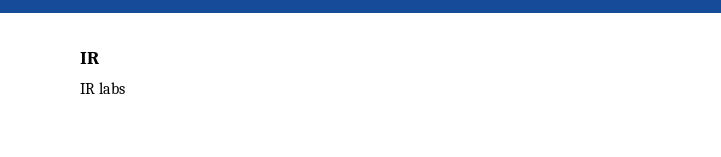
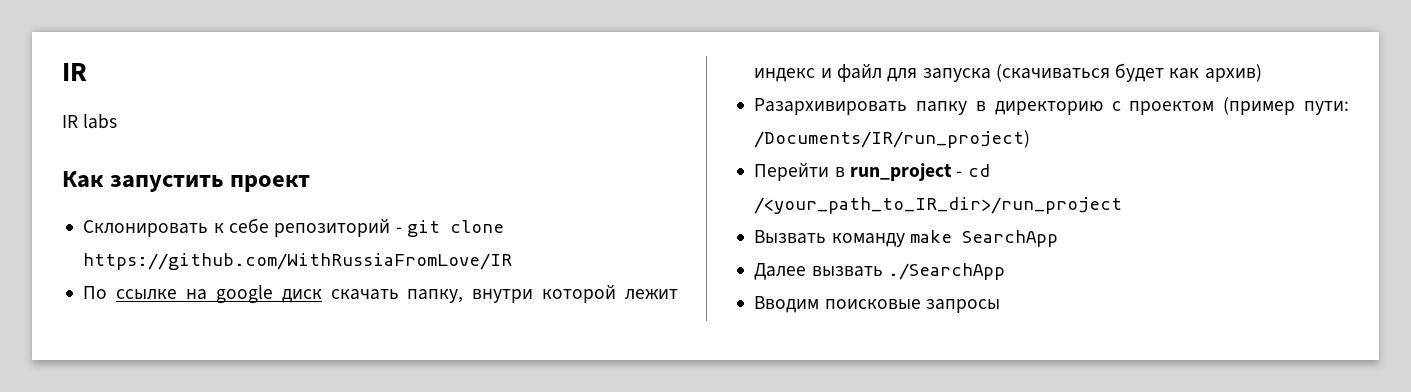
+ Как запустить проект
+ Склонировать к себе репозиторий - git clone https://github.com/WithRussiaFromLove/IR
+ По ссылке на google диск скачать папку, внутри которой лежит индекс и файл для запуска (скачиваться будет как архив)
+ Разархивировать папку в директорию с проектом (пример пути: /Documents/IR/run_project)
+ Перейти в run_project - cd /<your_path_to_IR_dir>/run_project
+ Вызвать команду make SearchApp
+ Далее вызвать ./SearchApp
+ Вводим поисковые запросы

